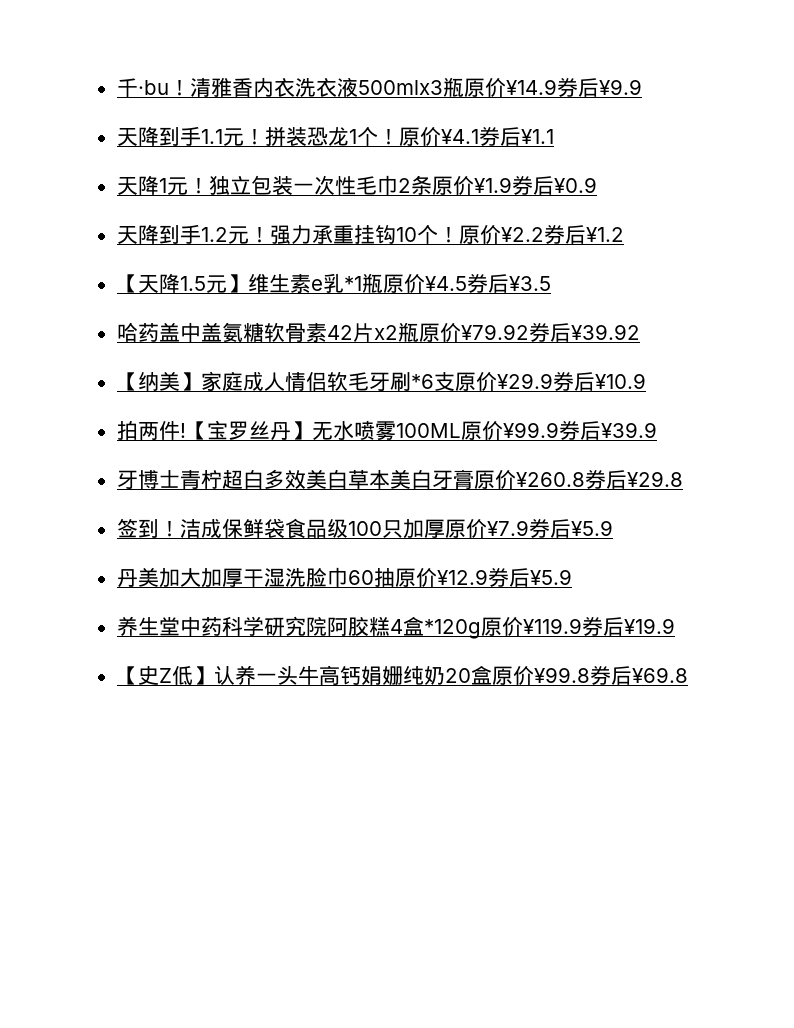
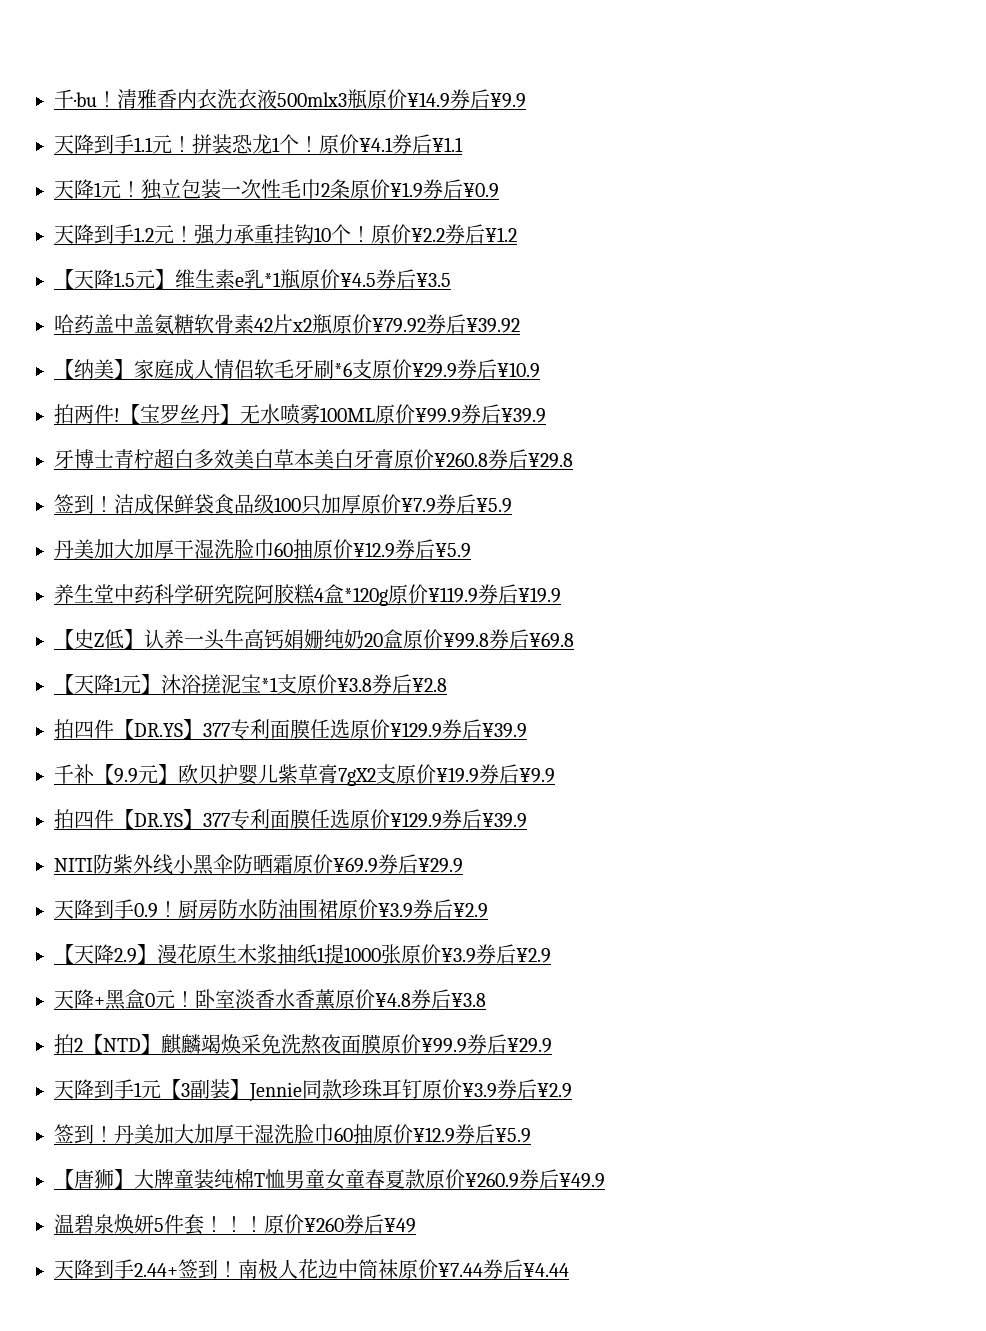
+ 【天降1元】沐浴搓泥宝*1支原价¥3.8券后¥2.8
+ 拍四件【DR.YS】377专利面膜任选原价¥129.9券后¥39.9
+ 千补【9.9元】欧贝护婴儿紫草膏7gX2支原价¥19.9券后¥9.9
+ 拍四件【DR.YS】377专利面膜任选原价¥129.9券后¥39.9
+ NITI防紫外线小黑伞防晒霜原价¥69.9券后¥29.9
+ 天降到手0.9！厨房防水防油围裙原价¥3.9券后¥2.9
+ 【天降2.9】漫花原生木浆抽纸1提1000张原价¥3.9券后¥2.9
+ 天降+黑盒0元！卧室淡香水香薰原价¥4.8券后¥3.8
+ 拍2【NTD】麒麟竭焕采免洗熬夜面膜原价¥99.9券后¥29.9
+ 天降到手1元【3副装】Jennie同款珍珠耳钉原价¥3.9券后¥2.9
+ 签到！丹美加大加厚干湿洗脸巾60抽原价¥12.9券后¥5.9
+ 【唐狮】大牌童装纯棉T恤男童女童春夏款原价¥260.9券后¥49.9
+ 温碧泉焕妍5件套！！！原价¥260券后¥49
+ 天降到手2.44+签到！南极人花边中筒袜原价¥7.44券后¥4.44

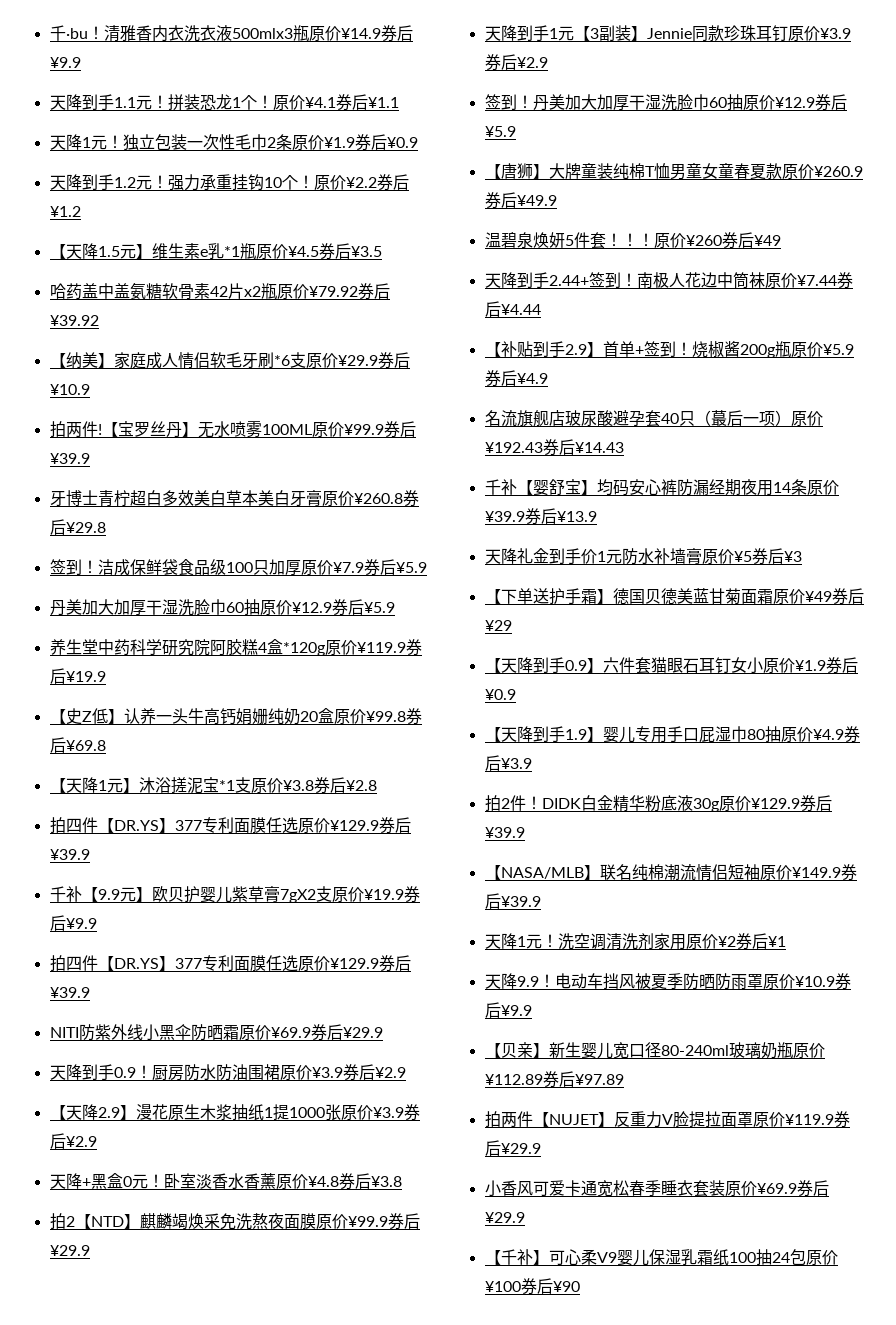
+ 【补贴到手2.9】首单+签到！烧椒酱200g瓶原价¥5.9券后¥4.9
+ 名流旗舰店玻尿酸避孕套40只（蕞后一项）原价¥192.43券后¥14.43
+ 千补【婴舒宝】均码安心裤防漏经期夜用14条原价¥39.9券后¥13.9
+ 天降礼金到手价1元防水补墙膏原价¥5券后¥3
+ 【下单送护手霜】德国贝德美蓝甘菊面霜原价¥49券后¥29
+ 【天降到手0.9】六件套猫眼石耳钉女小原价¥1.9券后¥0.9
+ 【天降到手1.9】婴儿专用手口屁湿巾80抽原价¥4.9券后¥3.9
+ 拍2件！DIDK白金精华粉底液30g原价¥129.9券后¥39.9
+ 【NASA/MLB】联名纯棉潮流情侣短袖原价¥149.9券后¥39.9
+ 天降1元！洗空调清洗剂家用原价¥2券后¥1
+ 天降9.9！电动车挡风被夏季防晒防雨罩原价¥10.9券后¥9.9
+ 【贝亲】新生婴儿宽口径80-240ml玻璃奶瓶原价¥112.89券后¥97.89
+ 拍两件【NUJET】反重力V脸提拉面罩原价¥119.9券后¥29.9
+ 小香风可爱卡通宽松春季睡衣套装原价¥69.9券后¥29.9
+ 【千补】可心柔V9婴儿保湿乳霜纸100抽24包原价¥100券后¥90

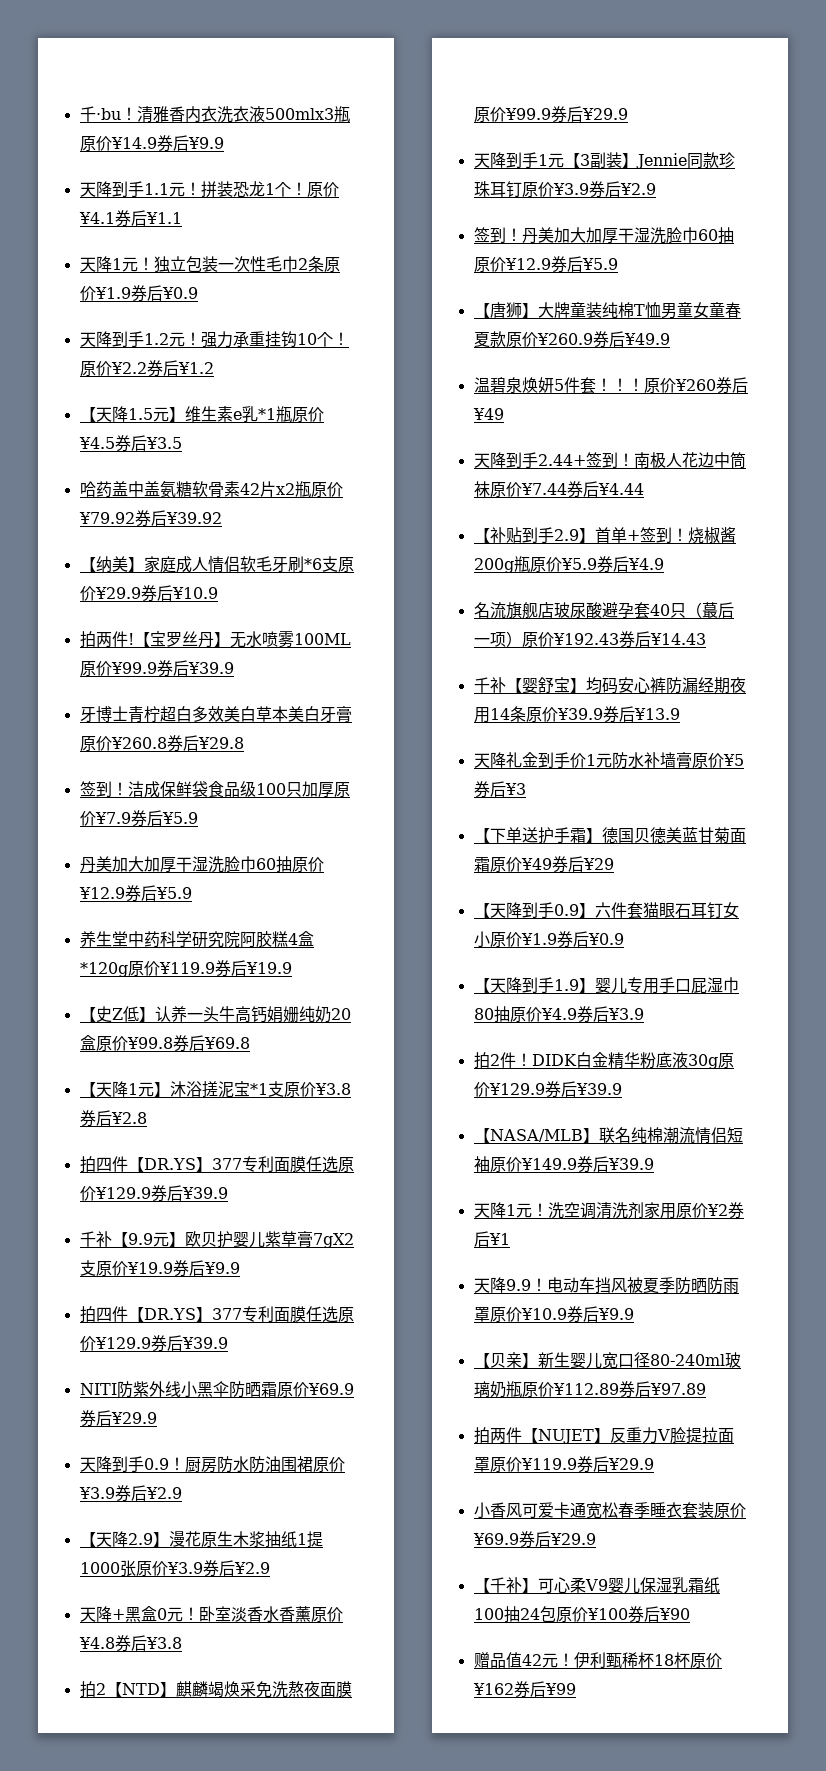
+ 赠品值42元！伊利甄稀杯18杯原价¥162券后¥99

